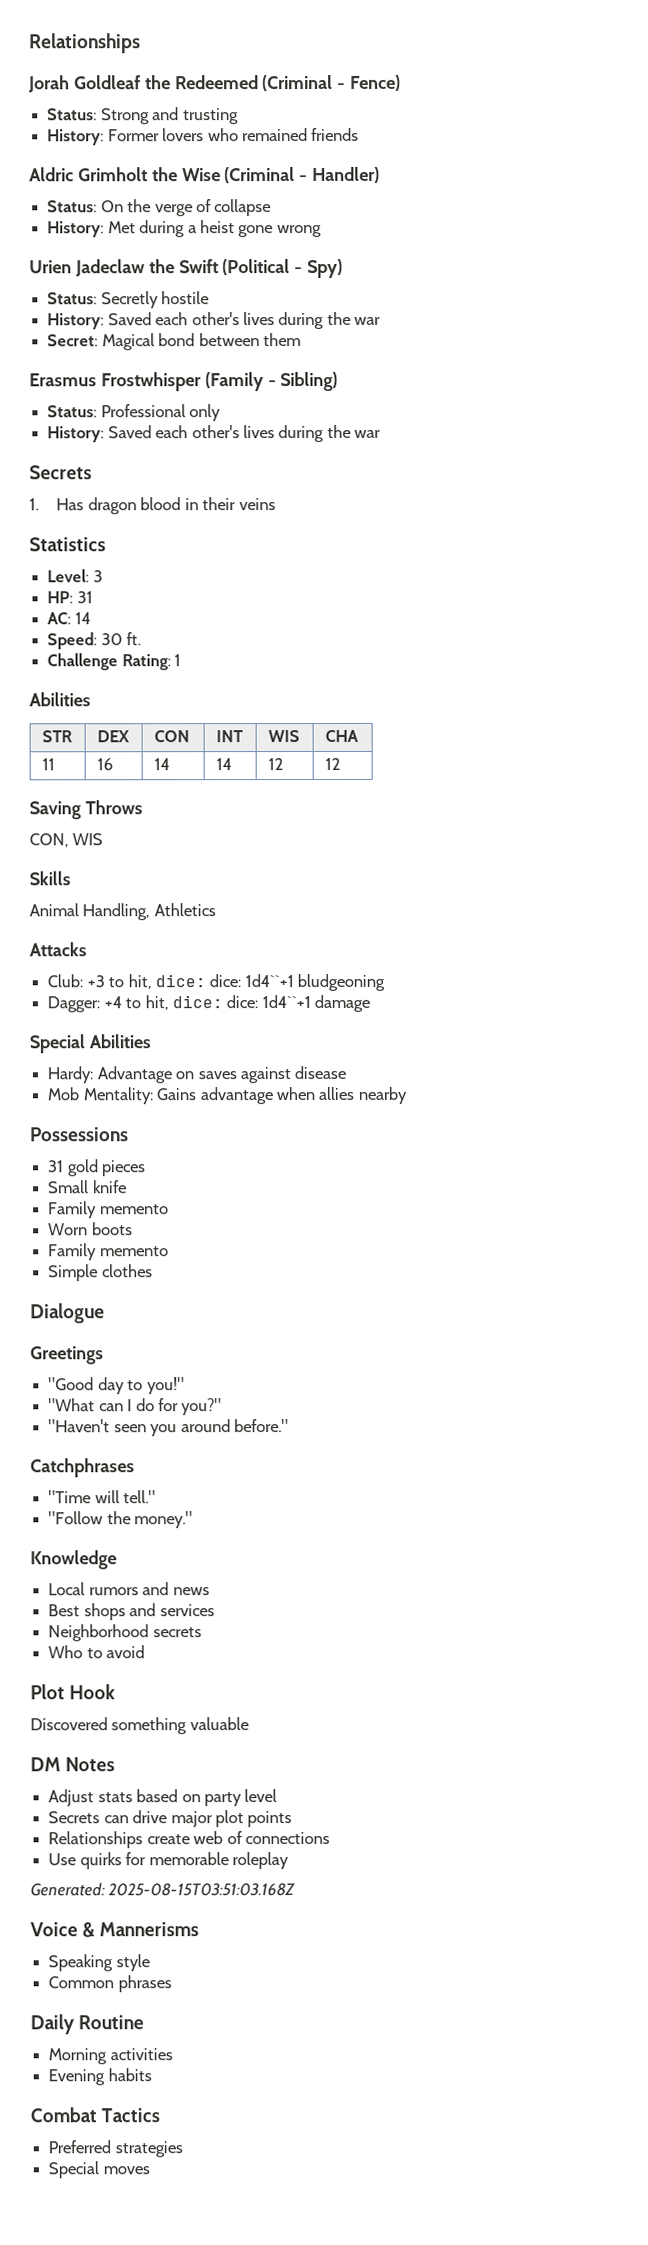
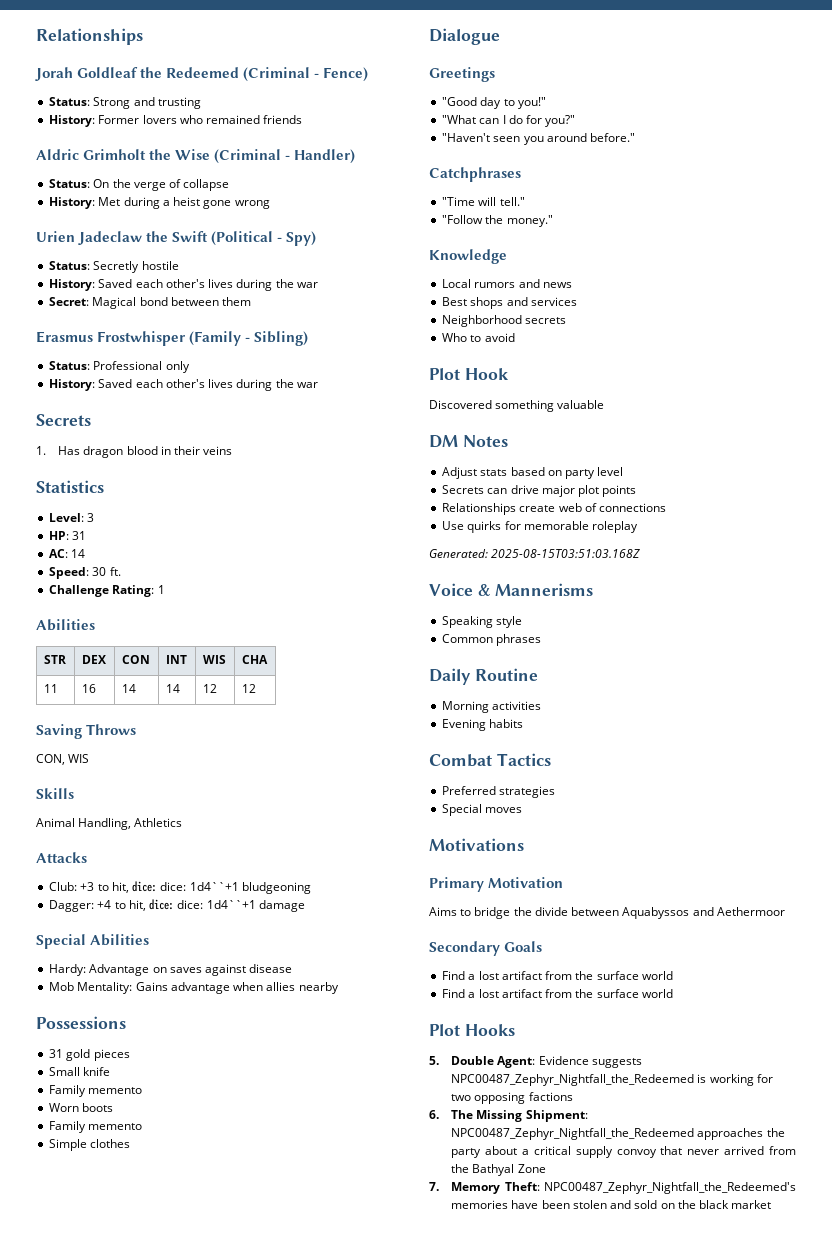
+ Motivations
+ Primary Motivation
+ Aims to bridge the divide between Aquabyssos and Aethermoor
+ Secondary Goals
+ Find a lost artifact from the surface world
+ Find a lost artifact from the surface world
+ Plot Hooks
+ 5. Double Agent: Evidence suggests NPC00487_Zephyr_Nightfall_the_Redeemed is working for two opposing factions
+ 6. The Missing Shipment: NPC00487_Zephyr_Nightfall_the_Redeemed approaches the party about a critical supply convoy that never arrived from the Bathyal Zone
+ 7. Memory Theft: NPC00487_Zephyr_Nightfall_the_Redeemed's memories have been stolen and sold on the black market

